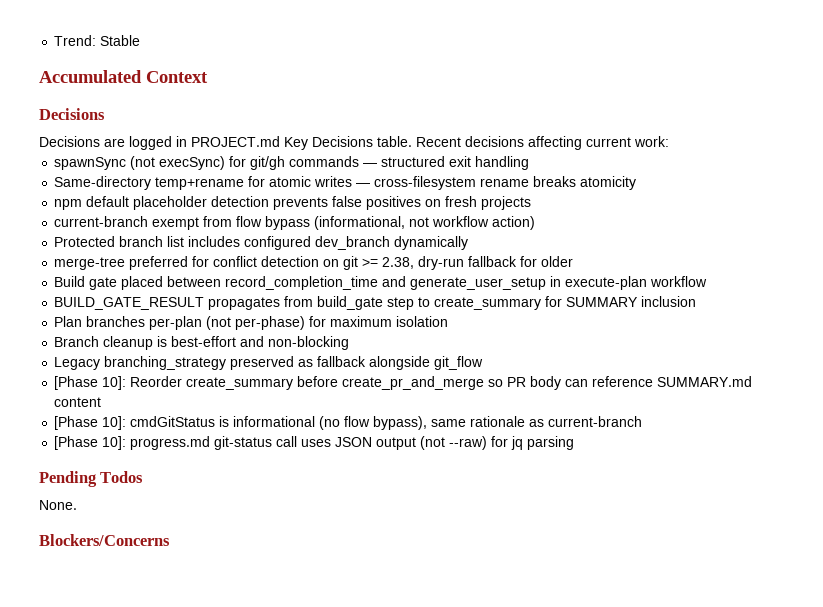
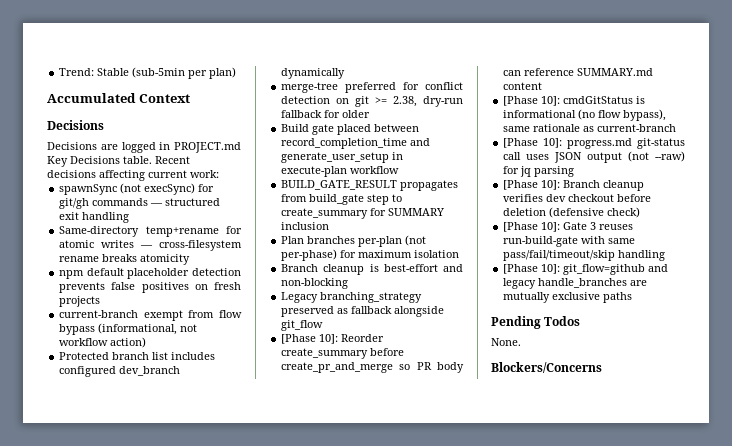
- Trend: Stable
+ Trend: Stable (sub-5min per plan)
+ [Phase 10]: Branch cleanup verifies dev checkout before deletion (defensive check)
+ [Phase 10]: Gate 3 reuses run-build-gate with same pass/fail/timeout/skip handling
+ [Phase 10]: git_flow=github and legacy handle_branches are mutually exclusive paths

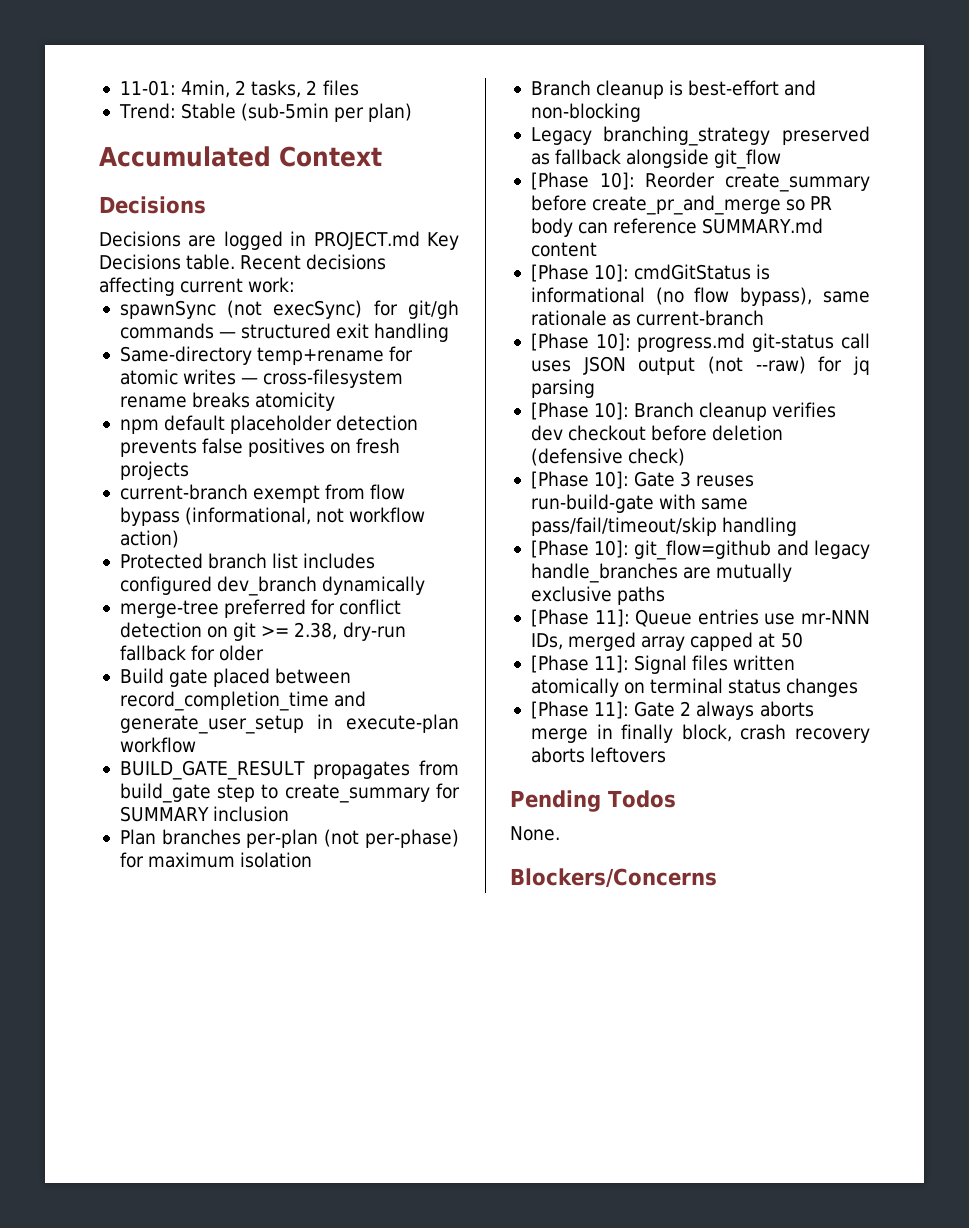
+ 11-01: 4min, 2 tasks, 2 files
+ [Phase 11]: Queue entries use mr-NNN IDs, merged array capped at 50
+ [Phase 11]: Signal files written atomically on terminal status changes
+ [Phase 11]: Gate 2 always aborts merge in finally block, crash recovery aborts leftovers

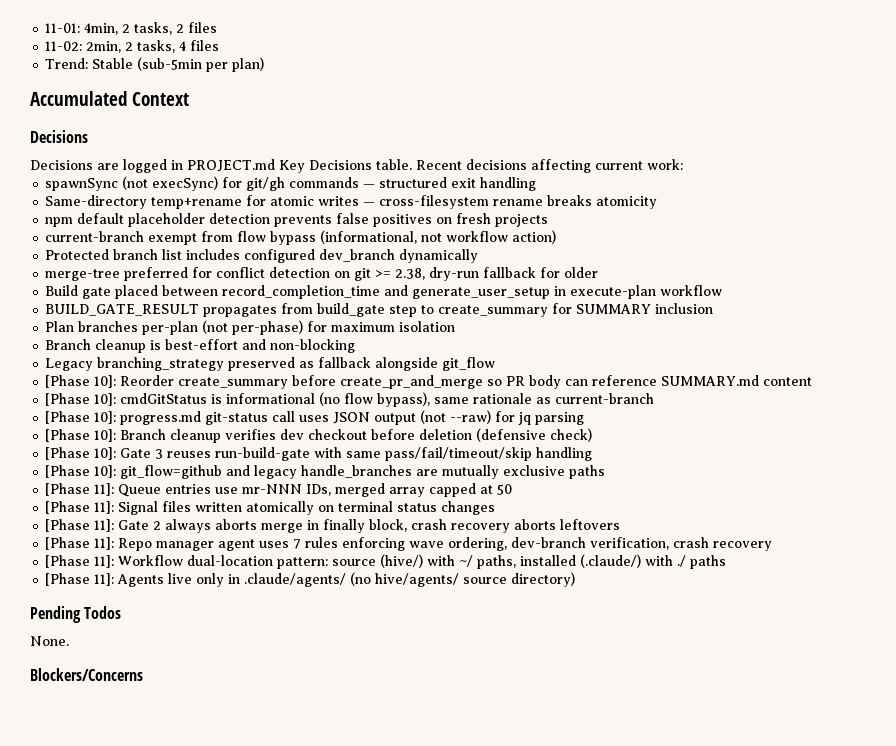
+ 11-02: 2min, 2 tasks, 4 files
+ [Phase 11]: Repo manager agent uses 7 rules enforcing wave ordering, dev-branch verification, crash recovery
+ [Phase 11]: Workflow dual-location pattern: source (hive/) with ~/ paths, installed (.claude/) with ./ paths
+ [Phase 11]: Agents live only in .claude/agents/ (no hive/agents/ source directory)

